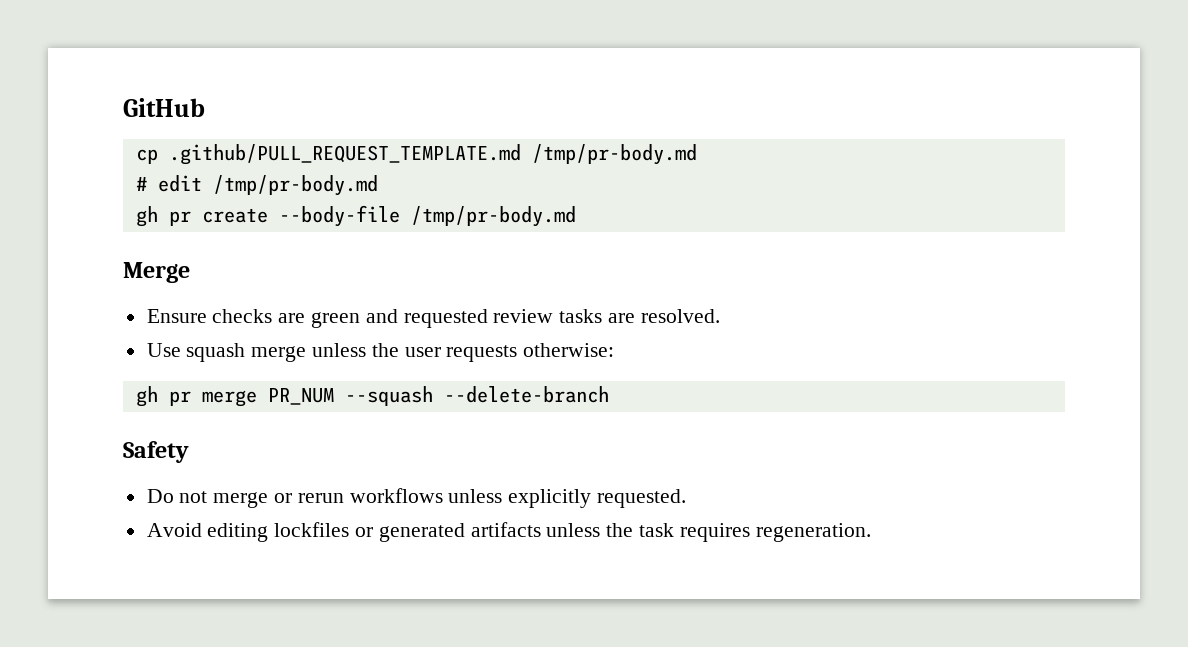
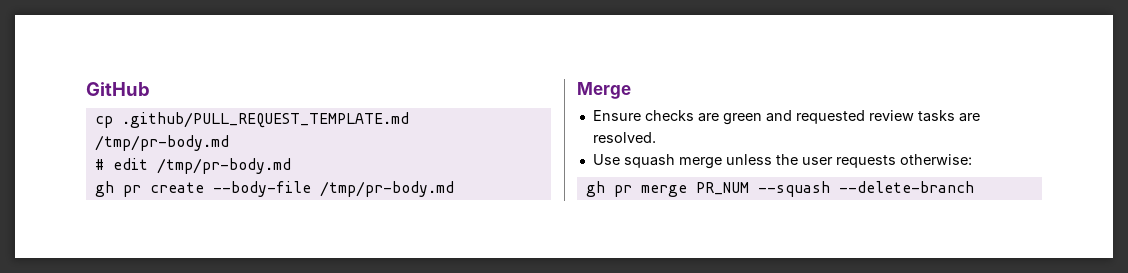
- Safety
- Do not merge or rerun workflows unless explicitly requested.
- Avoid editing lockfiles or generated artifacts unless the task requires regeneration.

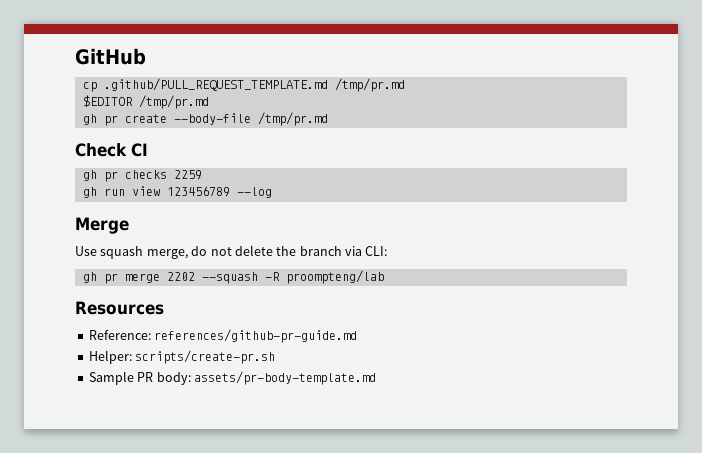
- cp .github/PULL_REQUEST_TEMPLATE.md /tmp/pr-body.md
- # edit /tmp/pr-body.md
+ cp .github/PULL_REQUEST_TEMPLATE.md /tmp/pr.md
+ $EDITOR /tmp/pr.md
- gh pr create --body-file /tmp/pr-body.md
+ gh pr create --body-file /tmp/pr.md
+ Check CI
+ gh pr checks 2259
+ gh run view 123456789 --log
  Merge
- Ensure checks are green and requested review tasks are resolved.
- Use squash merge unless the user requests otherwise:
- gh pr merge PR_NUM --squash --delete-branch
+ Use squash merge, do not delete the branch via CLI:
+ gh pr merge 2202 --squash -R proompteng/lab
+ Resources
+ Reference: references/github-pr-guide.md
+ Helper: scripts/create-pr.sh
+ Sample PR body: assets/pr-body-template.md

